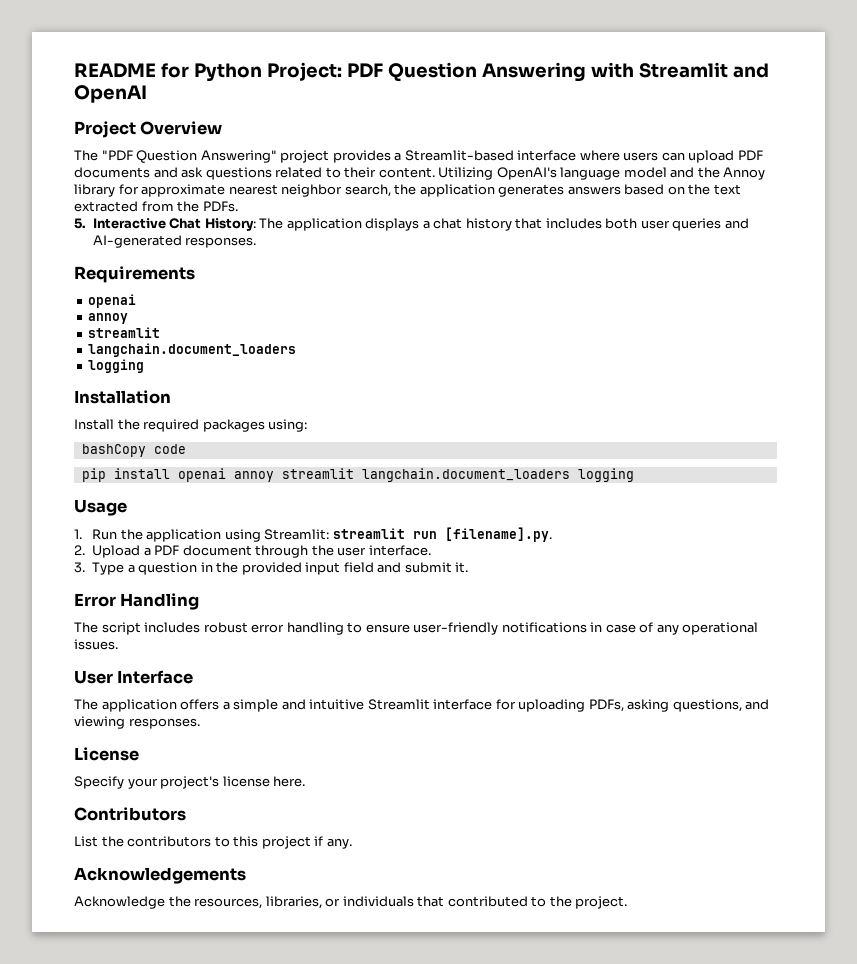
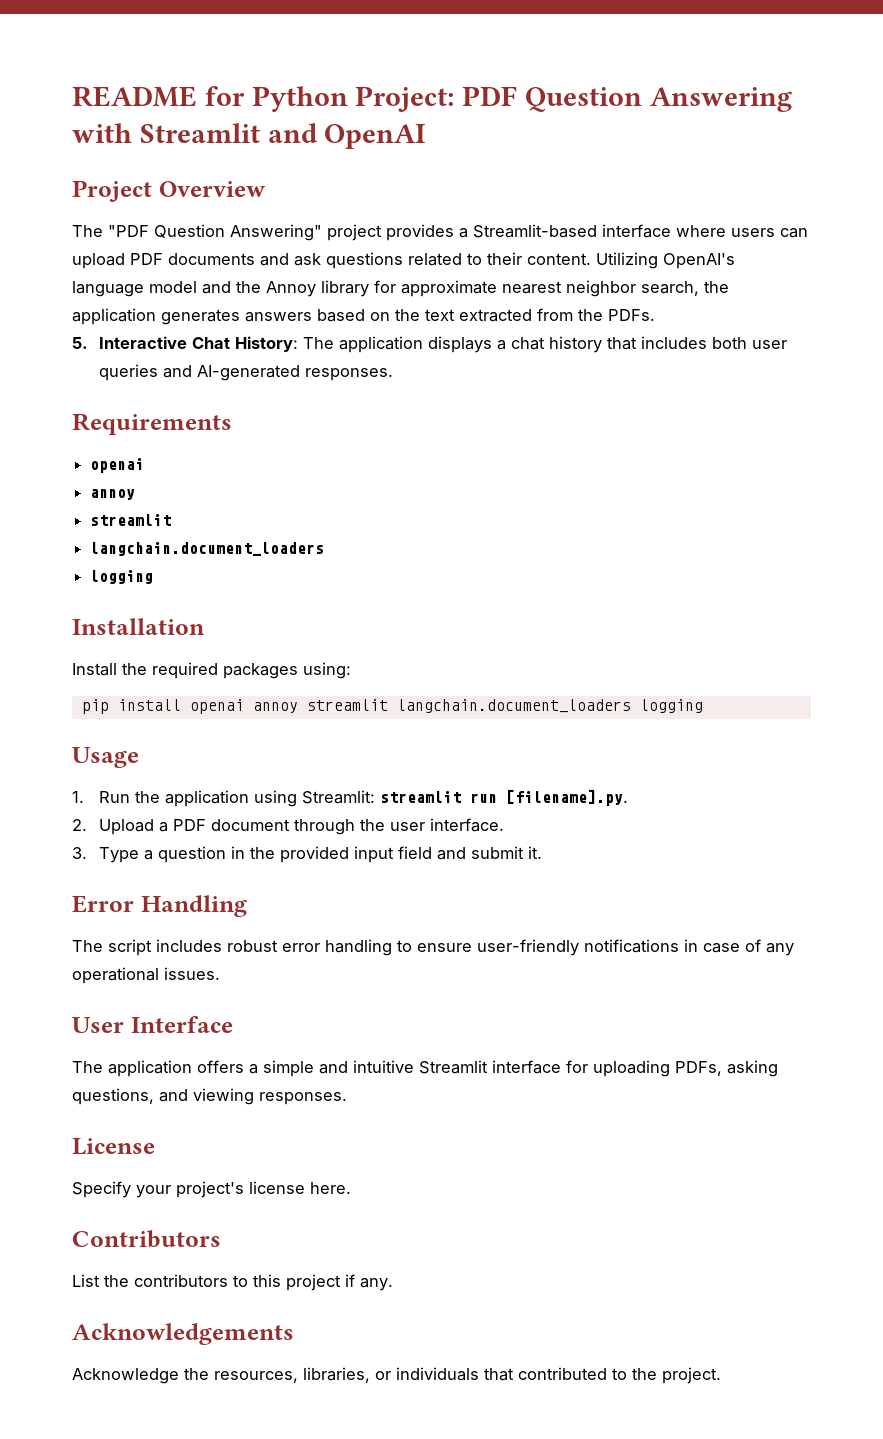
- bashCopy code

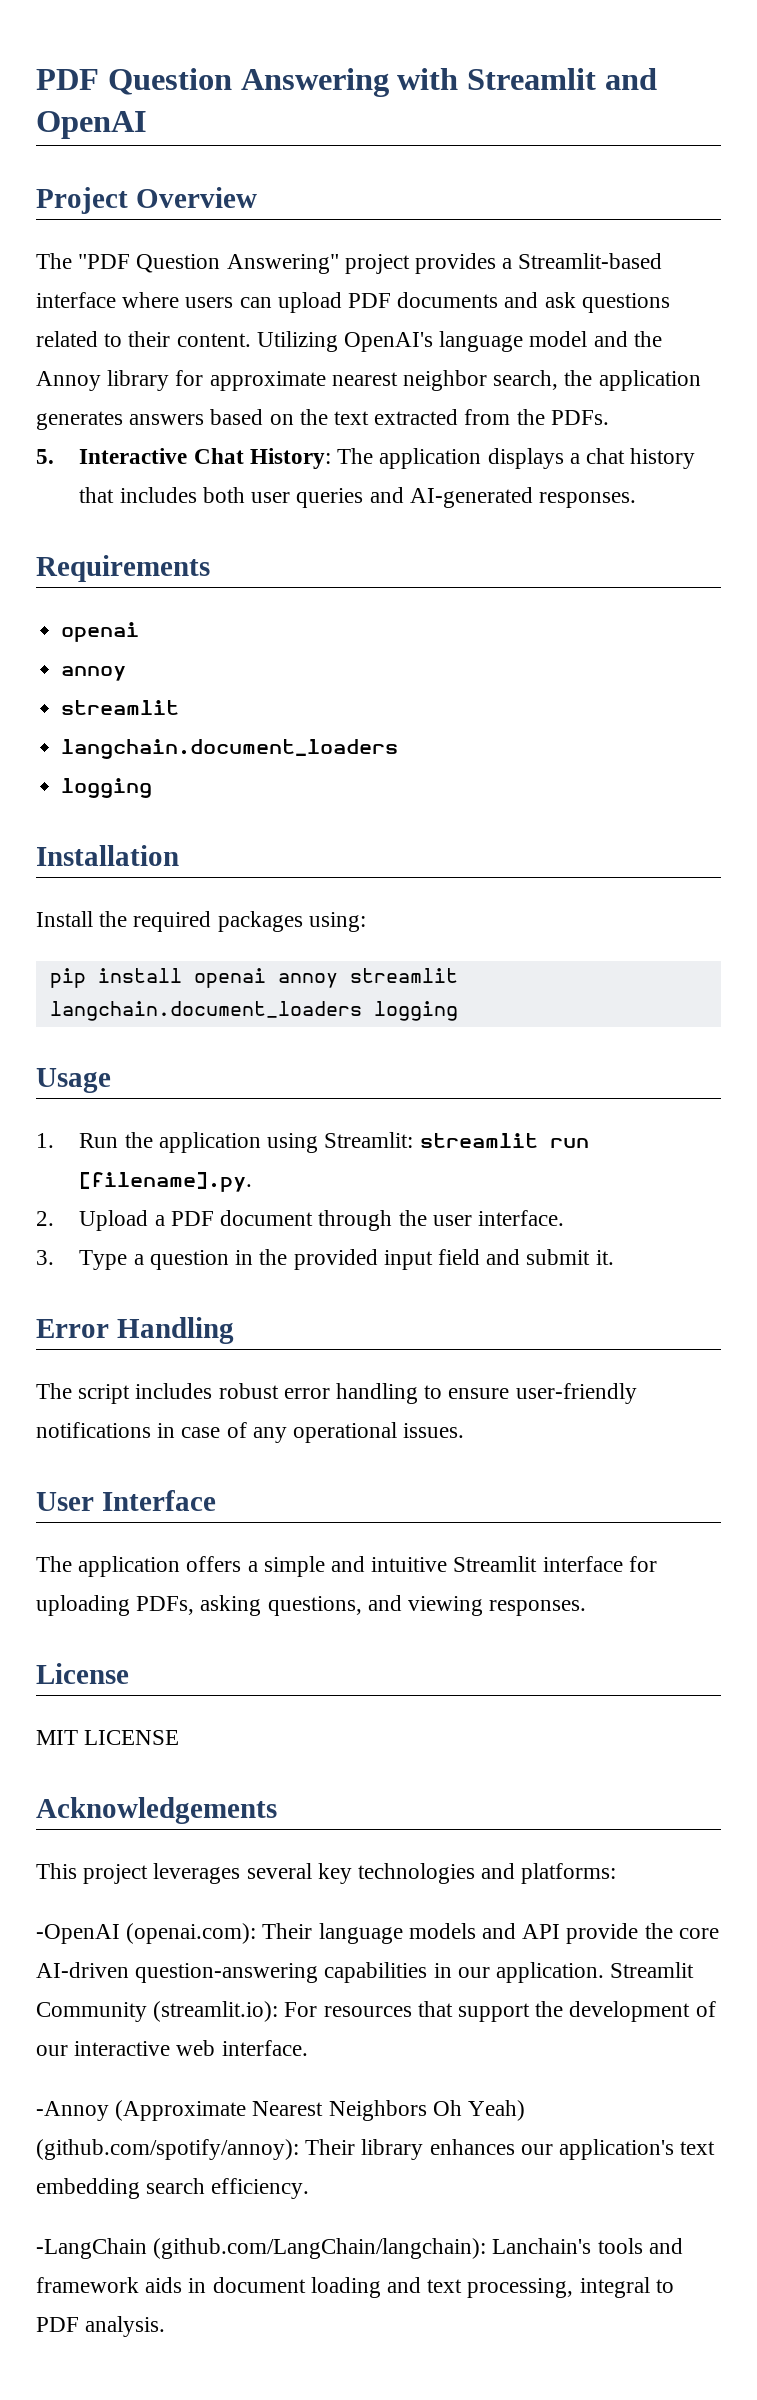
- README for Python Project: PDF Question Answering with Streamlit and OpenAI
+ PDF Question Answering with Streamlit and OpenAI
- Specify your project's license here.
- Contributors
- List the contributors to this project if any.
+ MIT LICENSE
  Acknowledgements
- Acknowledge the resources, libraries, or individuals that contributed to the project.
+ This project leverages several key technologies and platforms:
+ -OpenAI (openai.com): Their language models and API provide the core AI-driven question-answering capabilities in our application. Streamlit Community (streamlit.io): For resources that support the development of our interactive web interface.
+ -Annoy (Approximate Nearest Neighbors Oh Yeah) (github.com/spotify/annoy): Their library enhances our application's text embedding search efficiency.
+ -LangChain (github.com/LangChain/langchain): Lanchain's tools and framework aids in document loading and text processing, integral to PDF analysis.

